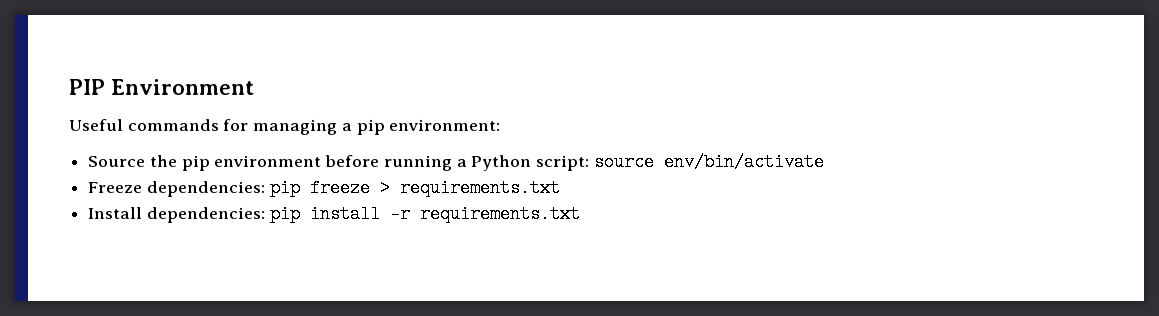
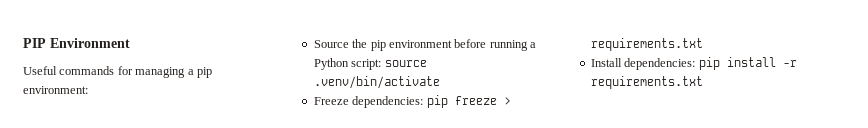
- Source the pip environment before running a Python script: source env/bin/activate
+ Source the pip environment before running a Python script: source .venv/bin/activate

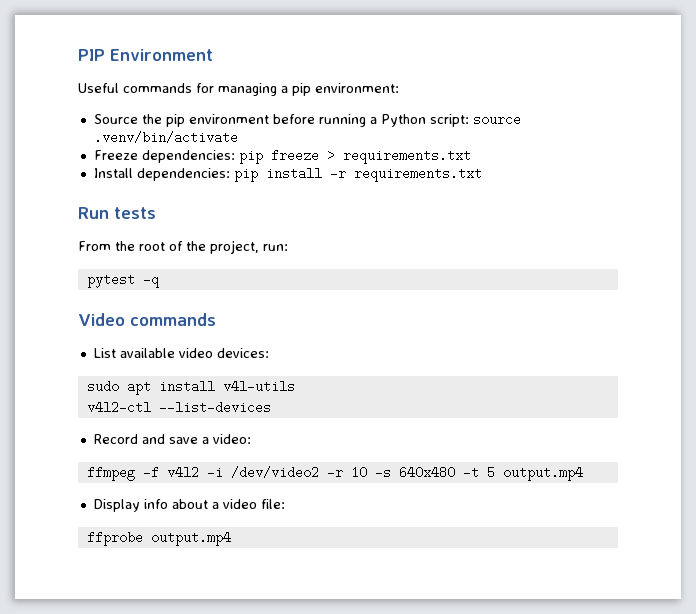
+ Run tests
+ From the root of the project, run:
+ pytest -q
+ Video commands
+ List available video devices:
+ sudo apt install v4l-utils
+ v4l2-ctl --list-devices
+ Record and save a video:
+ ffmpeg -f v4l2 -i /dev/video2 -r 10 -s 640x480 -t 5 output.mp4
+ Display info about a video file:
+ ffprobe output.mp4

